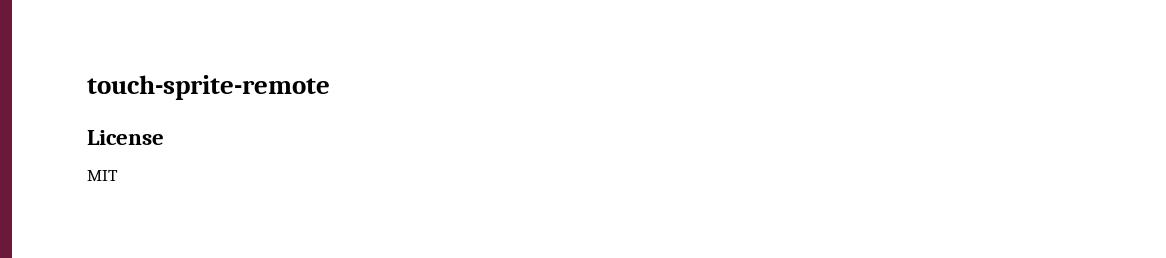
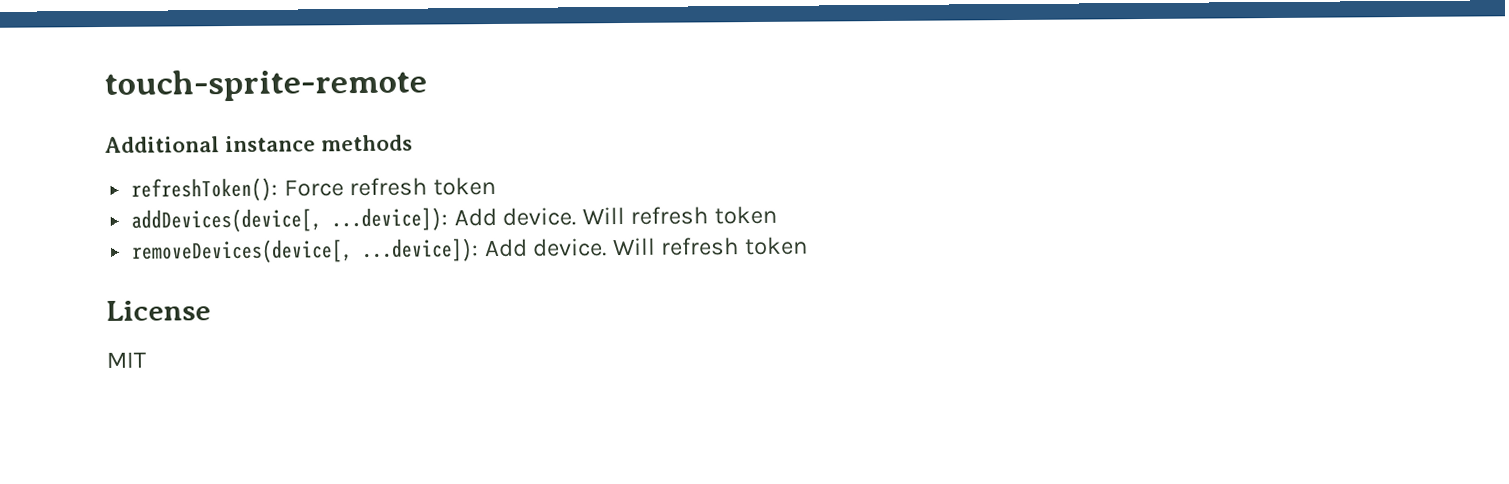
+ Additional instance methods
+ refreshToken(): Force refresh token
+ addDevices(device[, ...device]): Add device. Will refresh token
+ removeDevices(device[, ...device]): Add device. Will refresh token

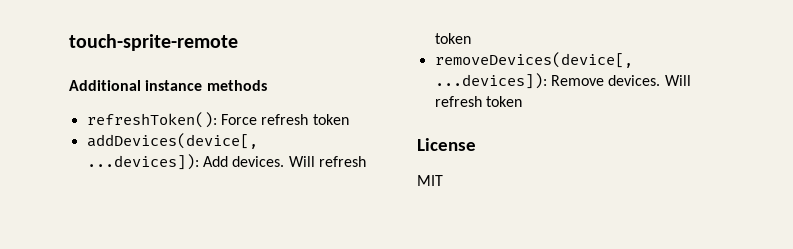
- addDevices(device[, ...device]): Add device.
+ addDevices(device[, ...devices]): Add devices.
- removeDevices(device[, ...device]): Add device.
+ removeDevices(device[, ...devices]): Remove devices.

